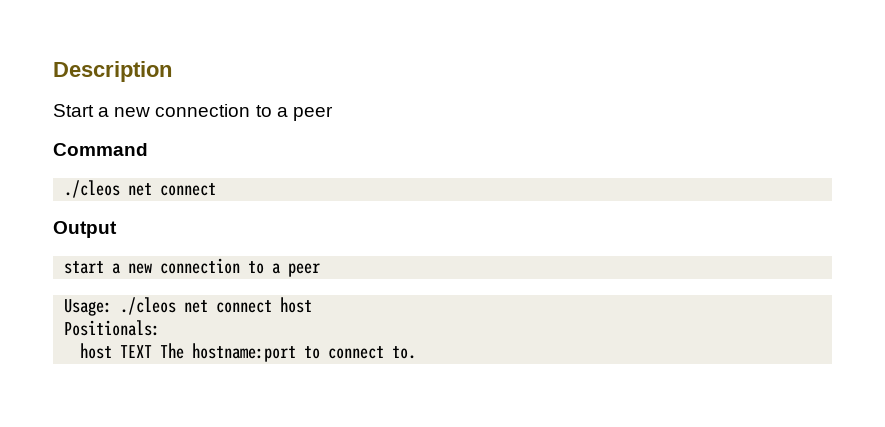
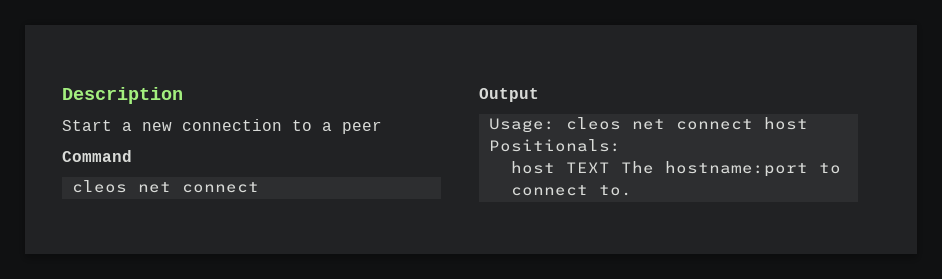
  Command
- ./cleos net connect
+ cleos net connect
- start a new connection to a peer
- Usage: ./cleos net connect host
+ Usage: cleos net connect host

